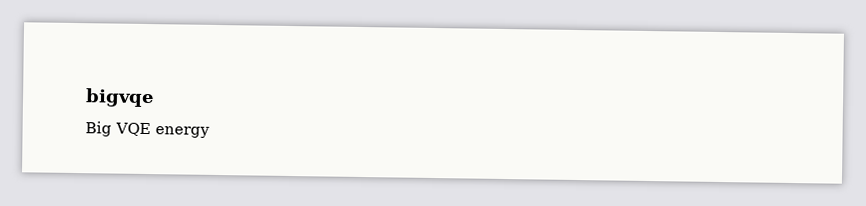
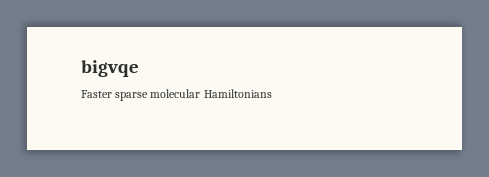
- Big VQE energy
+ Faster sparse molecular Hamiltonians

